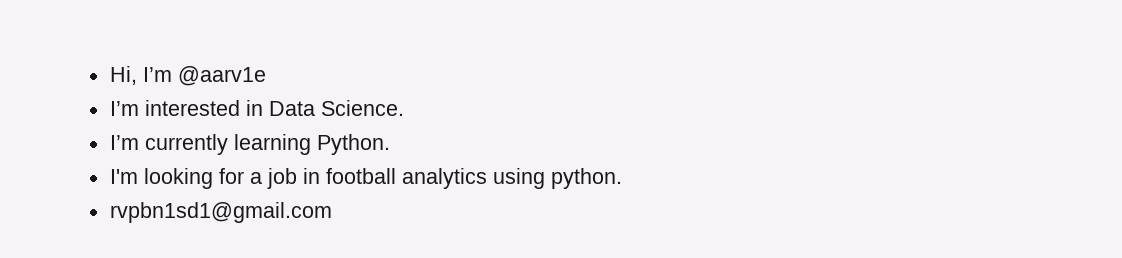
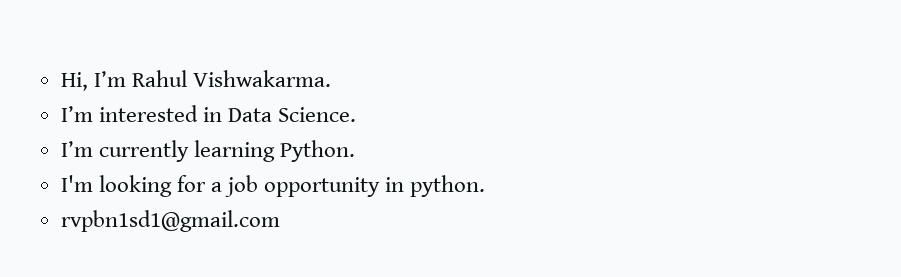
- Hi, I’m @aarv1e
+ Hi, I’m Rahul Vishwakarma.
- I'm looking for a job in football analytics using python.
+ I'm looking for a job opportunity in python.

